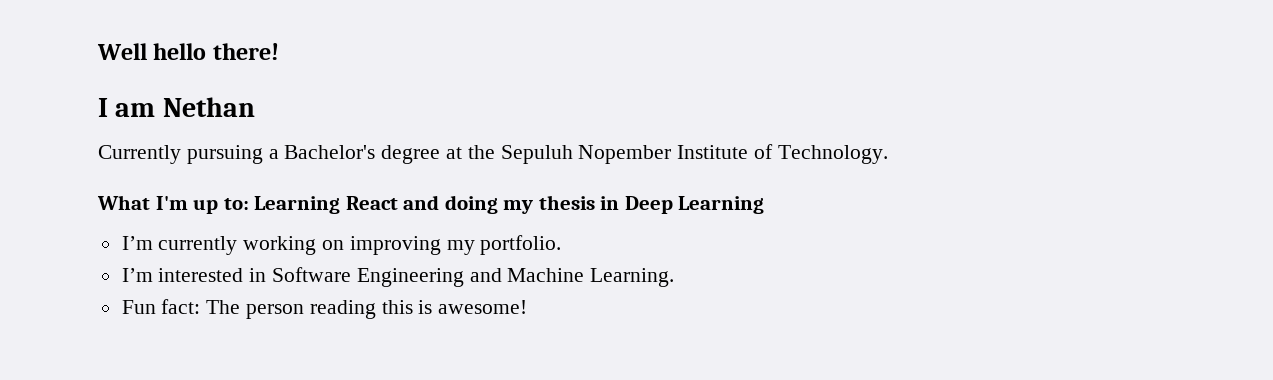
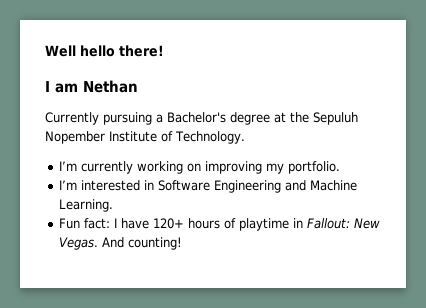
- What I'm up to: Learning React and doing my thesis in Deep Learning
- Fun fact: The person reading this is awesome!
+ Fun fact: I have 120+ hours of playtime in Fallout: New Vegas. And counting!

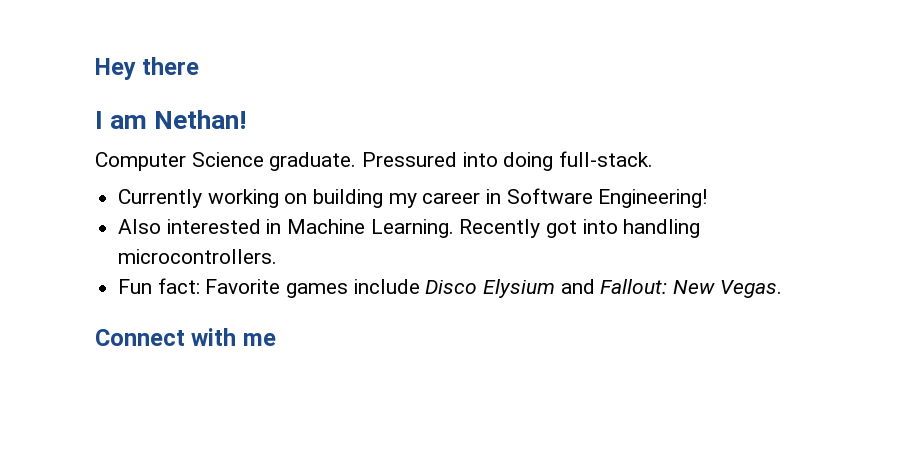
- Well hello there!
+ Hey there
- I am Nethan
- Currently pursuing a Bachelor's degree at the Sepuluh Nopember Institute of Technology.
- I’m currently working on improving my portfolio.
- I’m interested in Software Engineering and Machine Learning.
- Fun fact: I have 120+ hours of playtime in Fallout: New Vegas. And counting!
+ I am Nethan!
+ Computer Science graduate. Pressured into doing full-stack.
+ Currently working on building my career in Software Engineering!
+ Also interested in Machine Learning. Recently got into handling microcontrollers.
+ Fun fact: Favorite games include Disco Elysium and Fallout: New Vegas.
+ Connect with me

